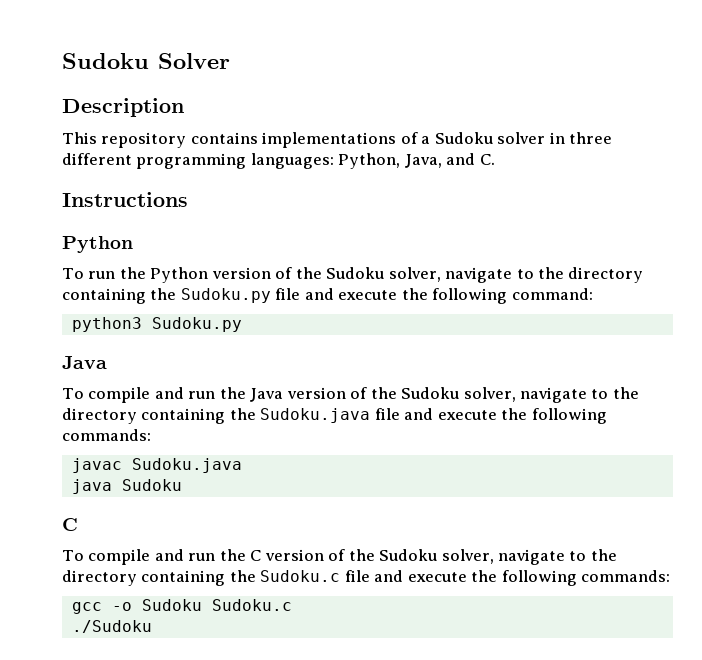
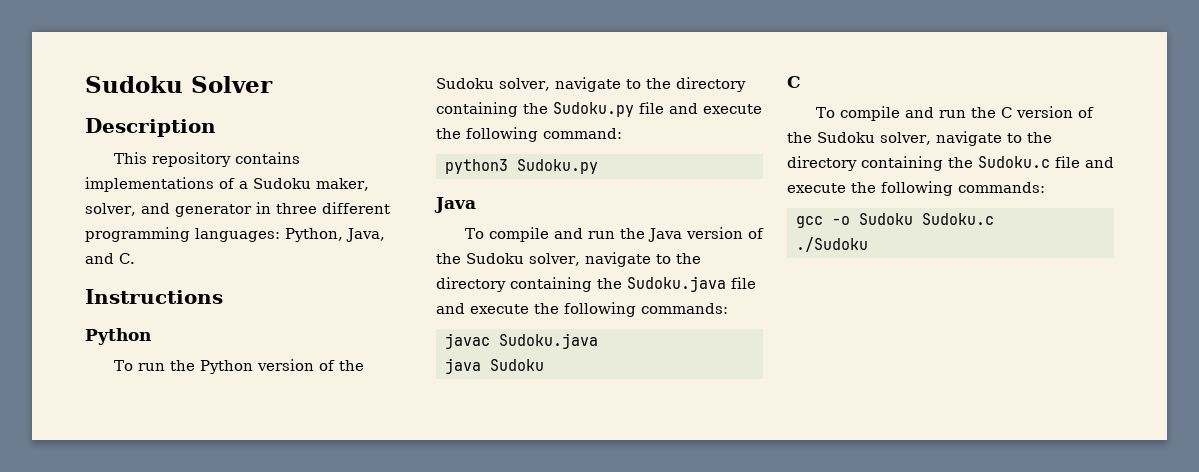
- This repository contains implementations of a Sudoku solver in three different programming languages: Python, Java, and C.
+ This repository contains implementations of a Sudoku maker, solver, and generator in three different programming languages: Python, Java, and C.

